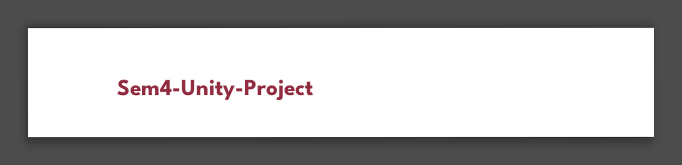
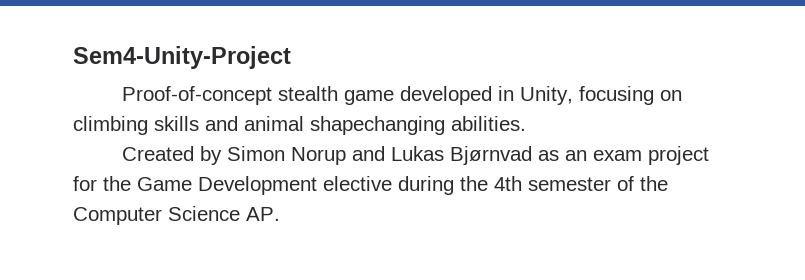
+ Proof-of-concept stealth game developed in Unity, focusing on climbing skills and animal shapechanging abilities.
+ Created by Simon Norup and Lukas Bjørnvad as an exam project for the Game Development elective during the 4th semester of the Computer Science AP.

